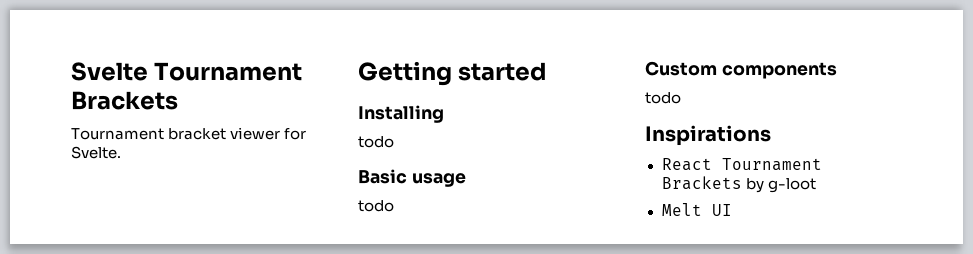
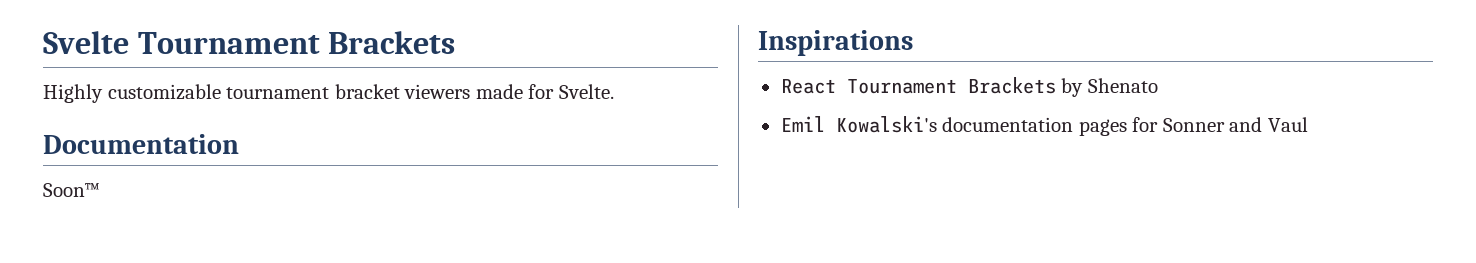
- Tournament bracket viewer for Svelte.
- Getting started
- Installing
- todo
- Basic usage
- todo
- Custom components
- todo
+ Highly customizable tournament bracket viewers made for Svelte.
+ Documentation
+ Soon™
- React Tournament Brackets by g-loot
- Melt UI
+ React Tournament Brackets by Shenato
+ Emil Kowalski's documentation pages for Sonner and Vaul

